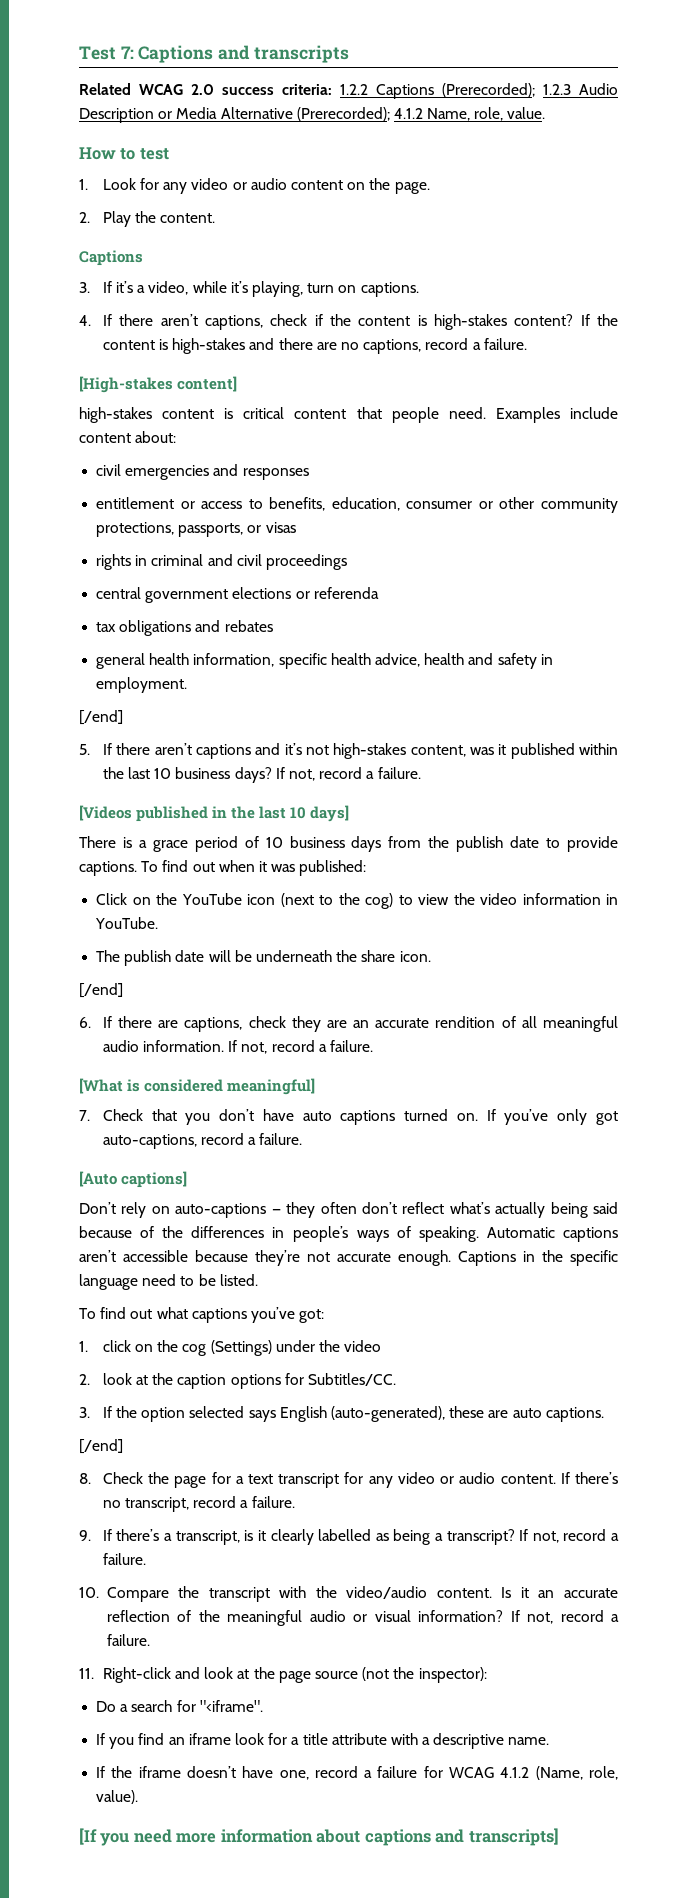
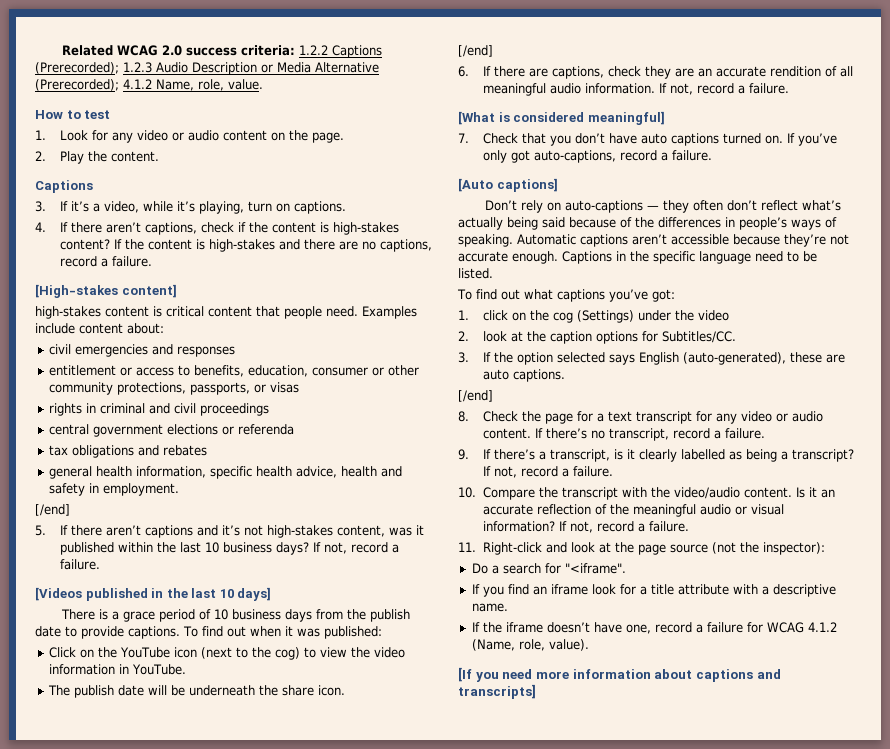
- Test 7: Captions and transcripts

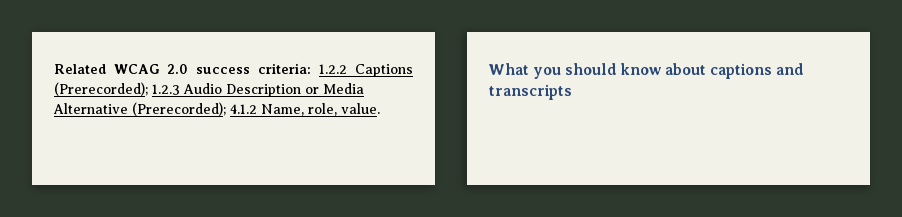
- How to test
- 1. Look for any video or audio content on the page.
- 2. Play the content.
- Captions
- 3. If it’s a video, while it’s playing, turn on captions.
- 4. If there aren’t captions, check if the content is high-stakes content? If the content is high-stakes and there are no captions, record a failure.
- [High-stakes content]
- high-stakes content is critical content that people need. Examples include content about:
- civil emergencies and responses
- entitlement or access to benefits, education, consumer or other community protections, passports, or visas
- rights in criminal and civil proceedings
- central government elections or referenda
- tax obligations and rebates
- general health information, specific health advice, health and safety in employment.
- [/end]
- 5. If there aren’t captions and it’s not high-stakes content, was it published within the last 10 business days? If not, record a failure.
- [Videos published in the last 10 days]
- There is a grace period of 10 business days from the publish date to provide captions. To find out when it was published:
- Click on the YouTube icon (next to the cog) to view the video information in YouTube.
- The publish date will be underneath the share icon.
- [/end]
- 6. If there are captions, check they are an accurate rendition of all meaningful audio information. If not, record a failure.
- [What is considered meaningful]
- 7. Check that you don’t have auto captions turned on. If you’ve only got auto-captions, record a failure.
- [Auto captions]
- Don’t rely on auto-captions — they often don’t reflect what’s actually being said because of the differences in people’s ways of speaking. Automatic captions aren’t accessible because they’re not accurate enough. Captions in the specific language need to be listed.
- To find out what captions you’ve got:
- 1. click on the cog (Settings) under the video
- 2. look at the caption options for Subtitles/CC.
- 3. If the option selected says English (auto-generated), these are auto captions.
- [/end]
- 8. Check the page for a text transcript for any video or audio content. If there’s no transcript, record a failure.
- 9. If there’s a transcript, is it clearly labelled as being a transcript? If not, record a failure.
- 10. Compare the transcript with the video/audio content. Is it an accurate reflection of the meaningful audio or visual information? If not, record a failure.
- 11. Right-click and look at the page source (not the inspector):
- Do a search for "<iframe".
- If you find an iframe look for a title attribute with a descriptive name.
- If the iframe doesn’t have one, record a failure for WCAG 4.1.2 (Name, role, value).
- [If you need more information about captions and transcripts]
+ What you should know about captions and transcripts

